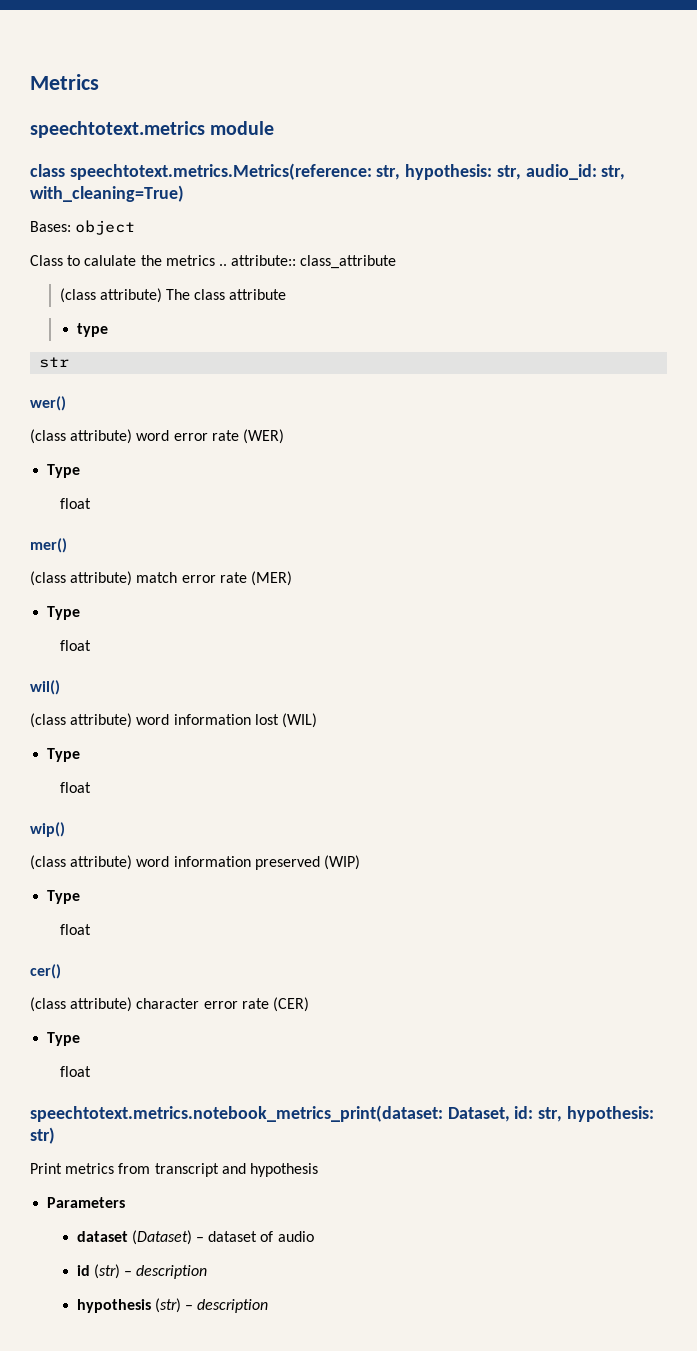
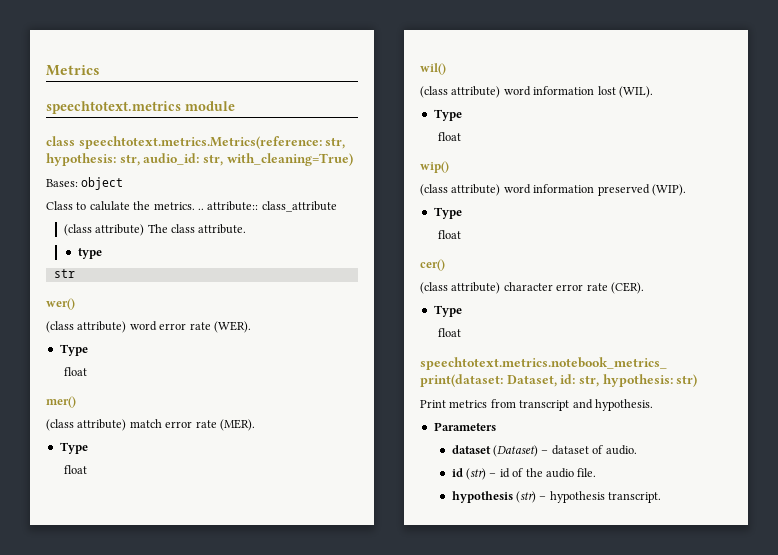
- Class to calulate the metrics .. attribute:: class_attribute
+ Class to calulate the metrics. .. attribute:: class_attribute
- (class attribute) The class attribute
+ (class attribute) The class attribute.
- (class attribute) word error rate (WER)
+ (class attribute) word error rate (WER).
- (class attribute) match error rate (MER)
+ (class attribute) match error rate (MER).
- (class attribute) word information lost (WIL)
+ (class attribute) word information lost (WIL).
- (class attribute) word information preserved (WIP)
+ (class attribute) word information preserved (WIP).
- (class attribute) character error rate (CER)
+ (class attribute) character error rate (CER).
- Print metrics from transcript and hypothesis
+ Print metrics from transcript and hypothesis.
- dataset (Dataset) – dataset of audio
+ dataset (Dataset) – dataset of audio.
- id (str) – description
+ id (str) – id of the audio file.
- hypothesis (str) – description
+ hypothesis (str) – hypothesis transcript.

